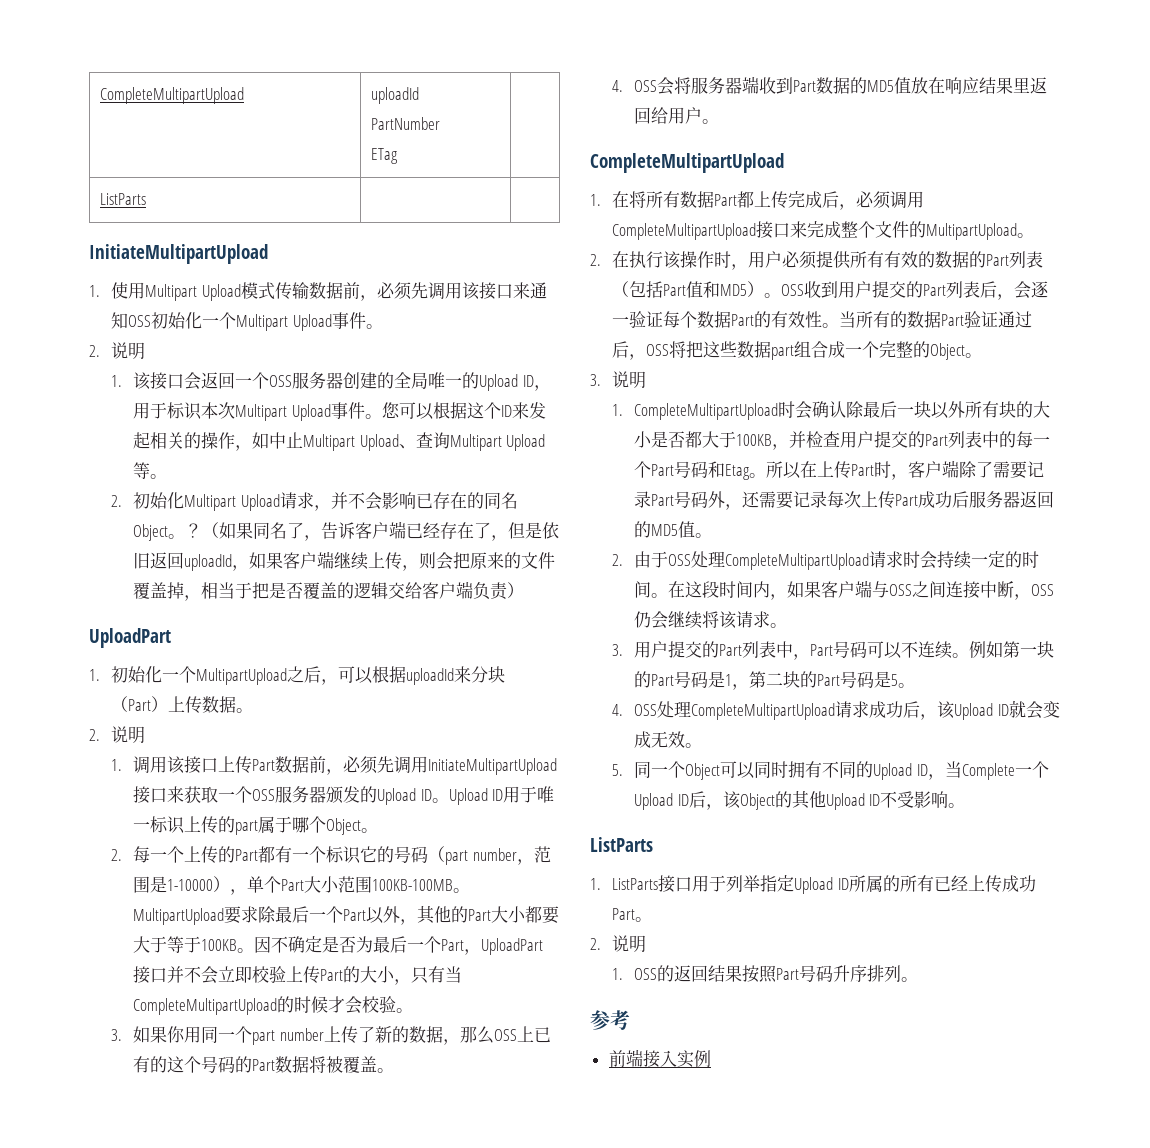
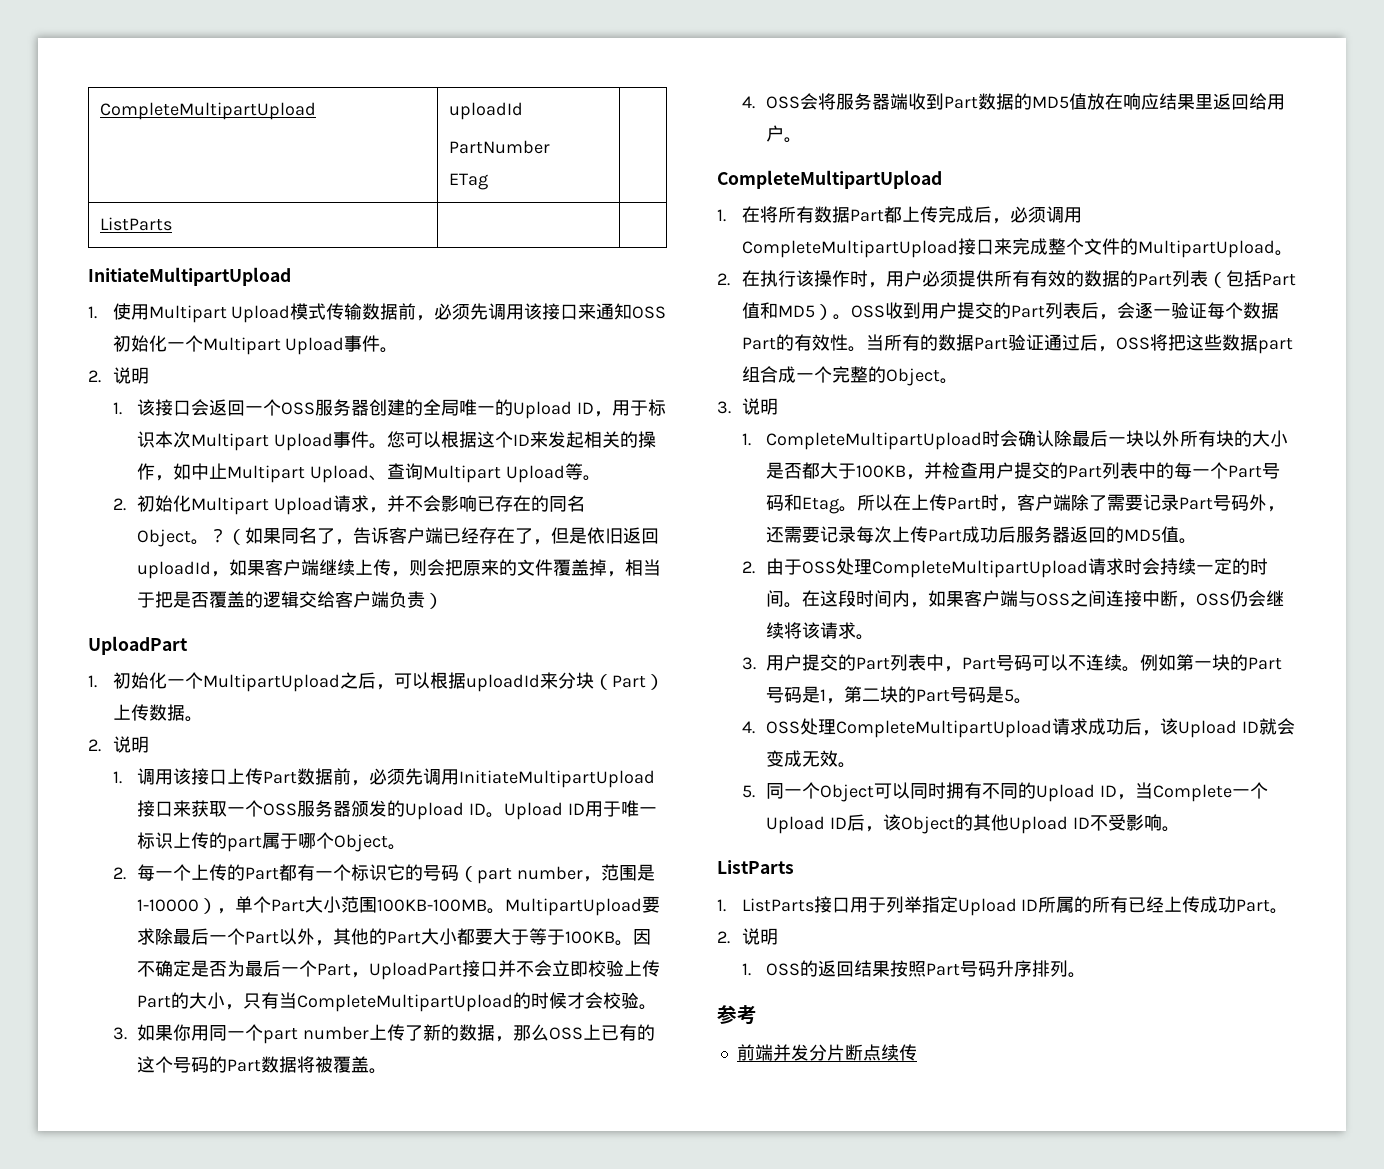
- 前端接入实例
+ 前端并发分片断点续传

